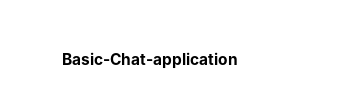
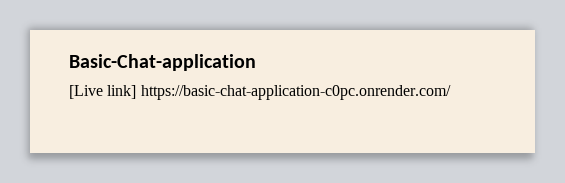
+ [Live link] https://basic-chat-application-c0pc.onrender.com/

